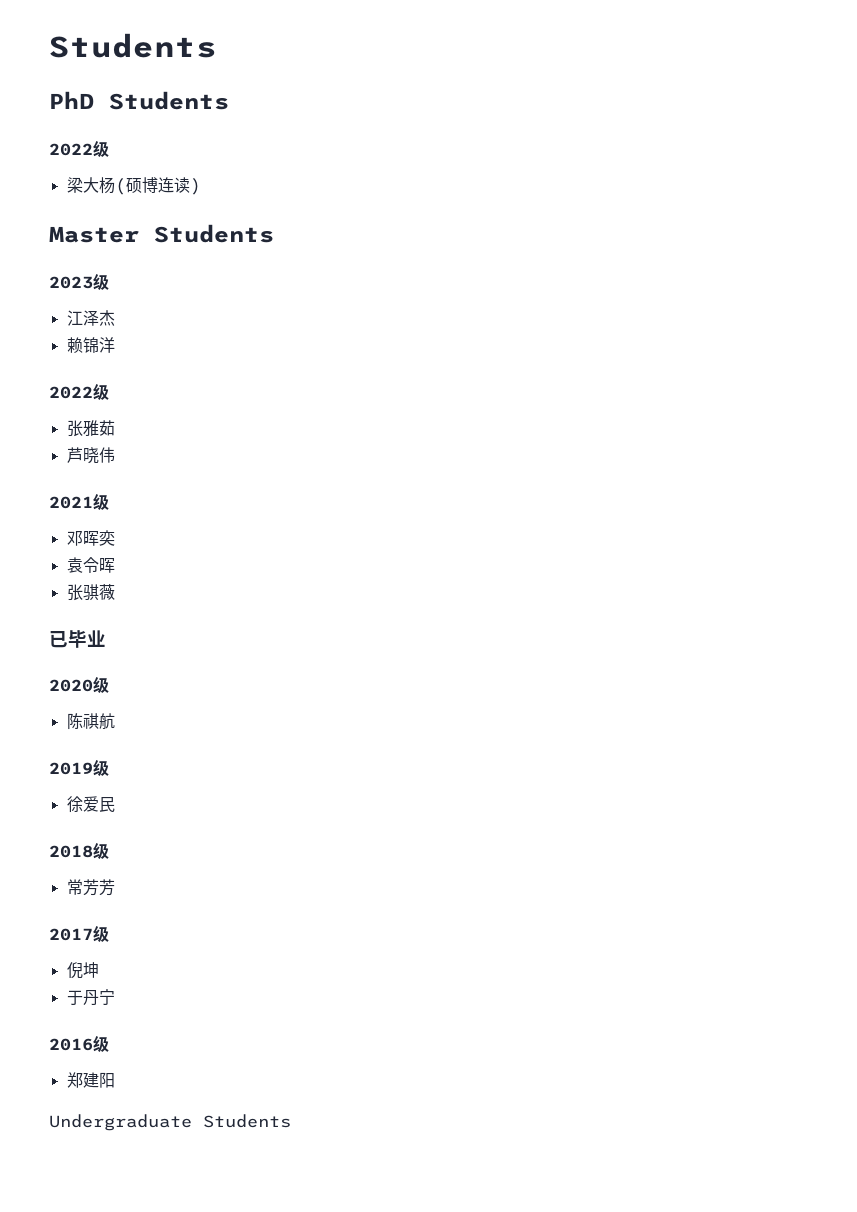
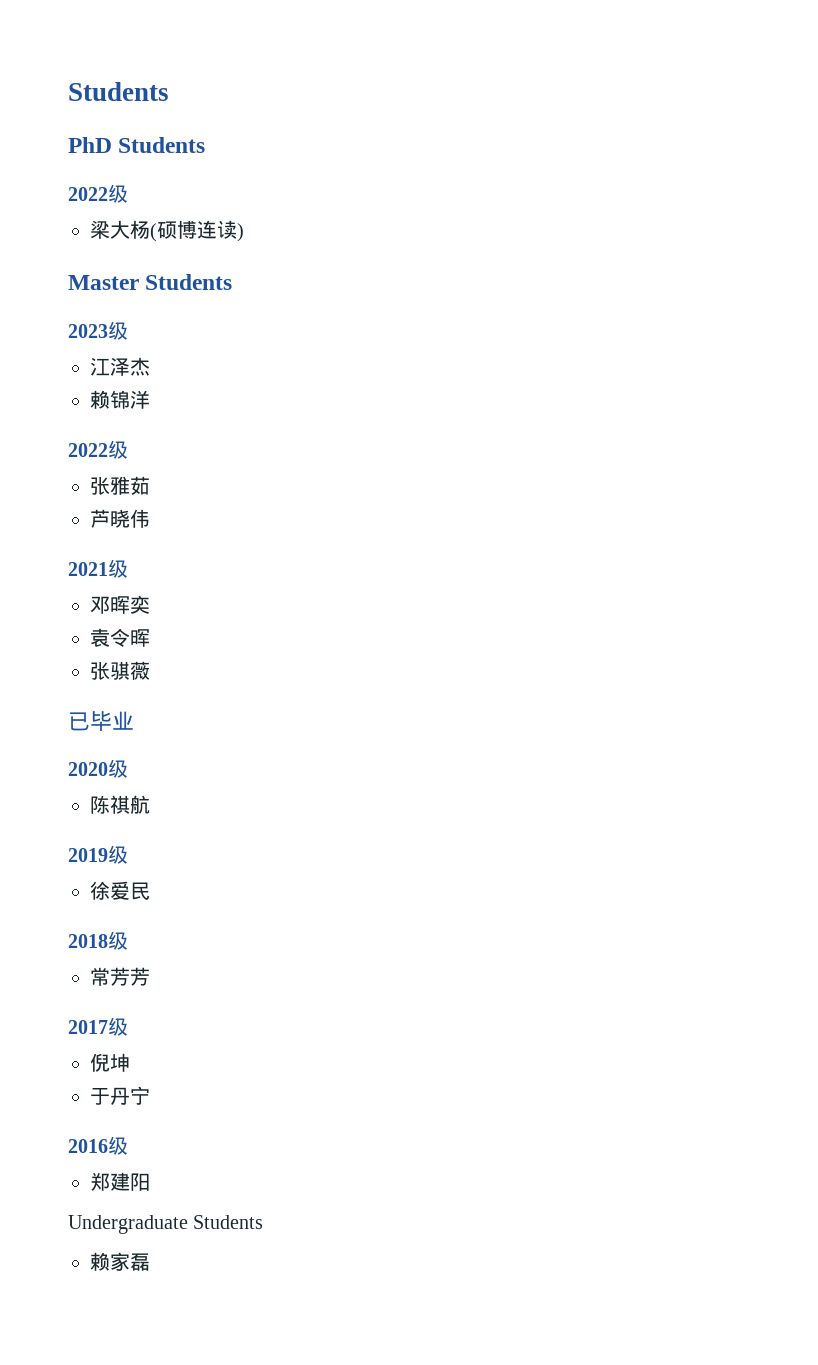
+ 赖家磊

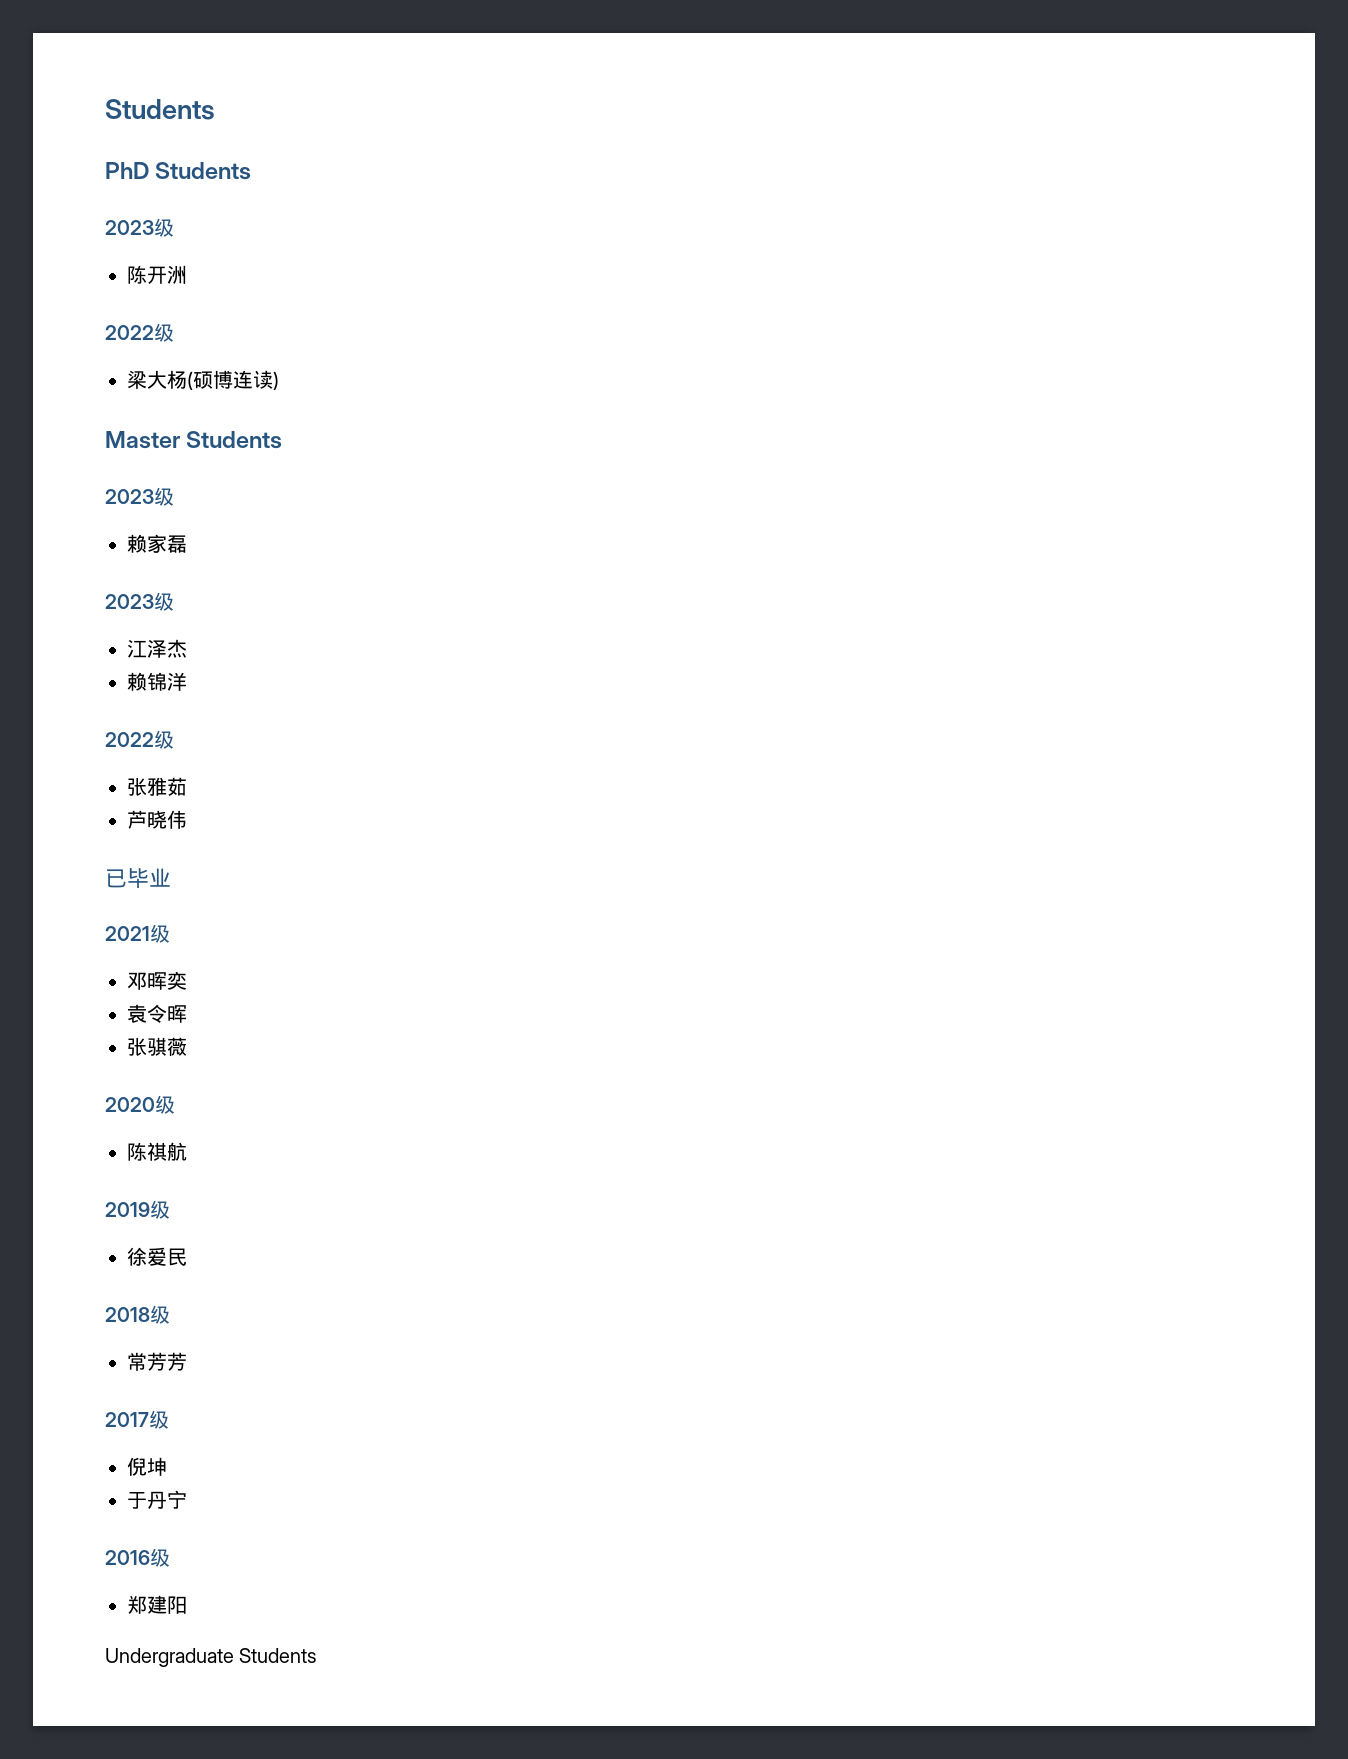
  PhD Students
+ 2023级
+ 陈开洲
+ 赖家磊
+ 2023级
+ 已毕业
- 已毕业
- 赖家磊

